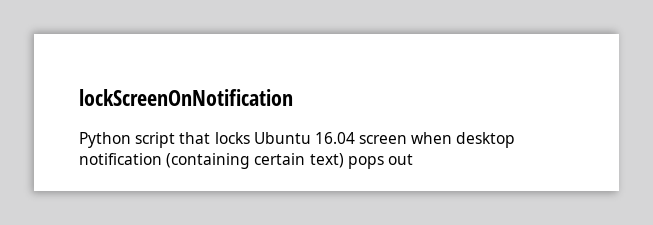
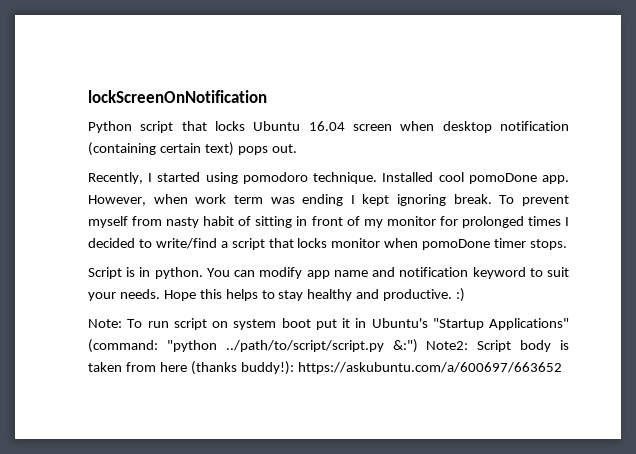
- Python script that locks Ubuntu 16.04 screen when desktop notification (containing certain text) pops out
+ Python script that locks Ubuntu 16.04 screen when desktop notification (containing certain text) pops out.
+ Recently, I started using pomodoro technique. Installed cool pomoDone app. However, when work term was ending I kept ignoring break. To prevent myself from nasty habit of sitting in front of my monitor for prolonged times I decided to write/find a script that locks monitor when pomoDone timer stops.
+ Script is in python. You can modify app name and notification keyword to suit your needs. Hope this helps to stay healthy and productive. :)
+ Note: To run script on system boot put it in Ubuntu's "Startup Applications" (command: "python ../path/to/script/script.py &:") Note2: Script body is taken from here (thanks buddy!): https://askubuntu.com/a/600697/663652

